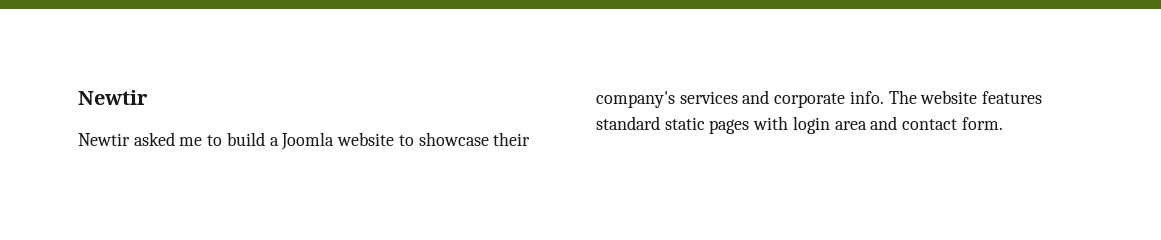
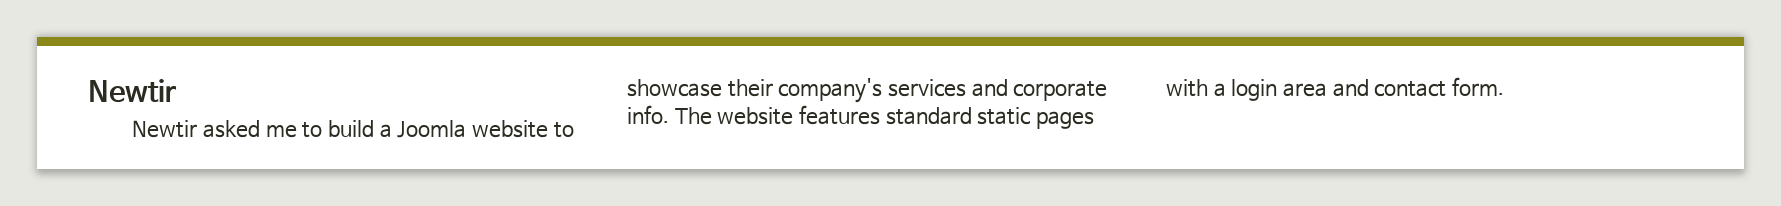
- The website features standard static pages with login area and contact form.
+ The website features standard static pages with a login area and contact form.

